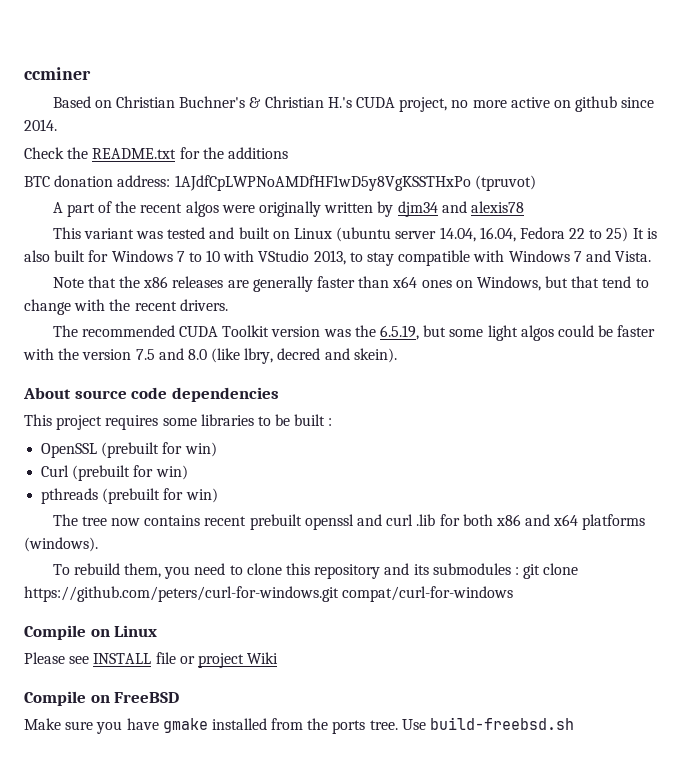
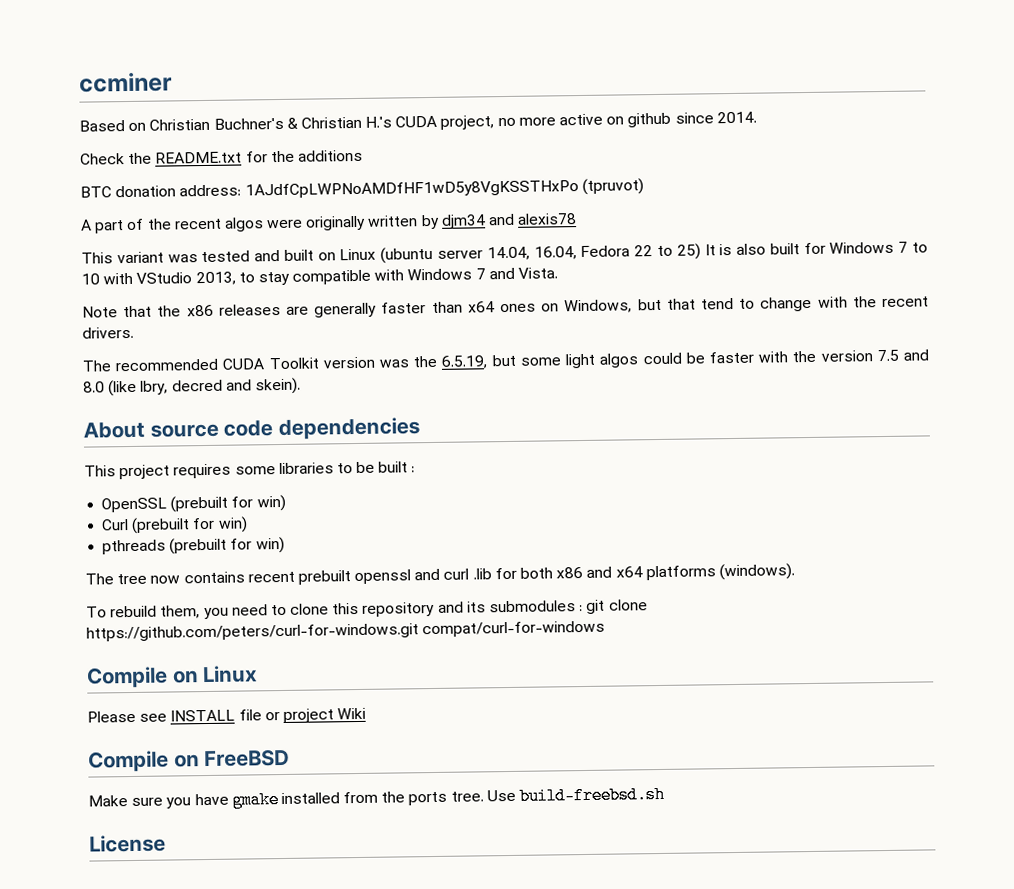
+ License

